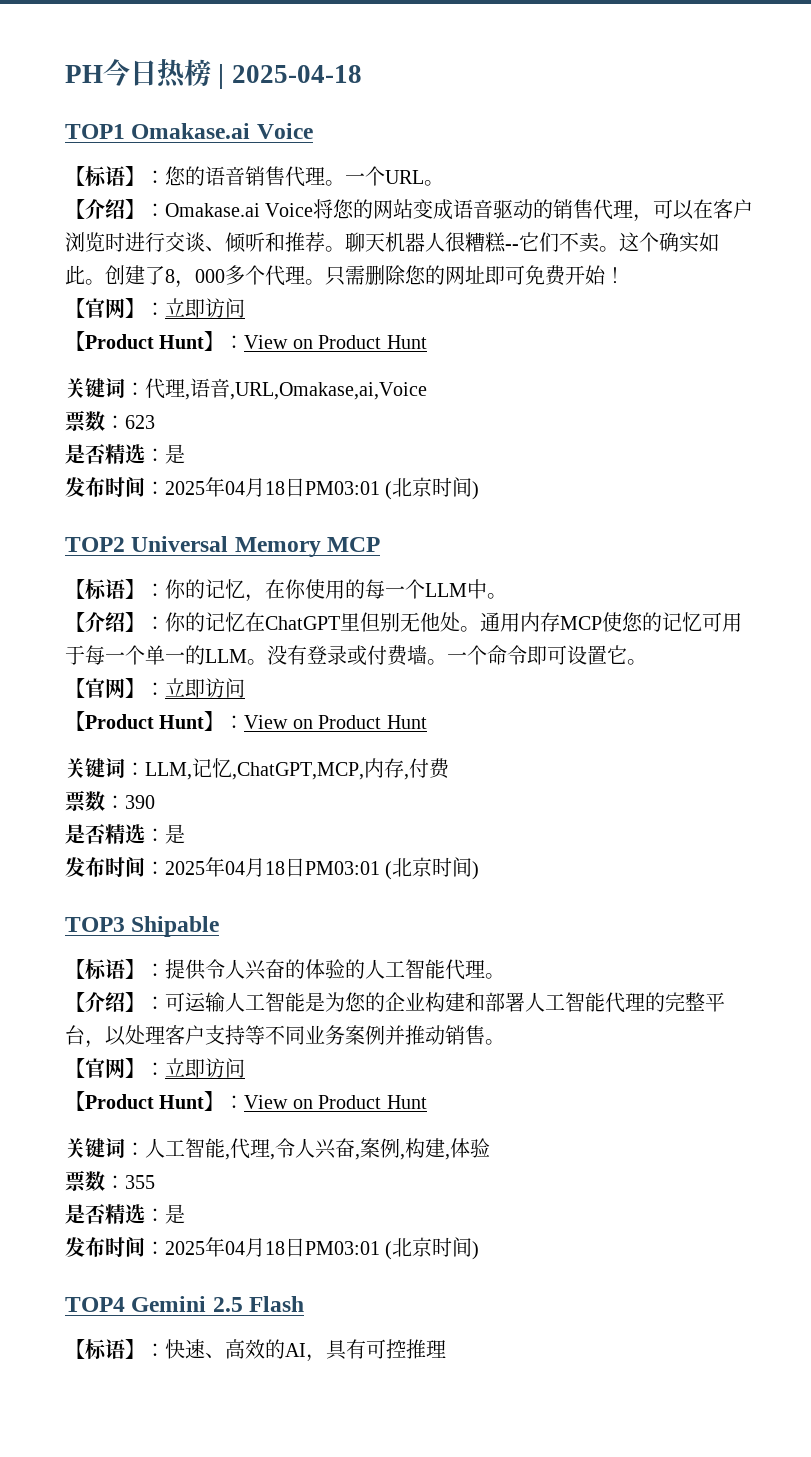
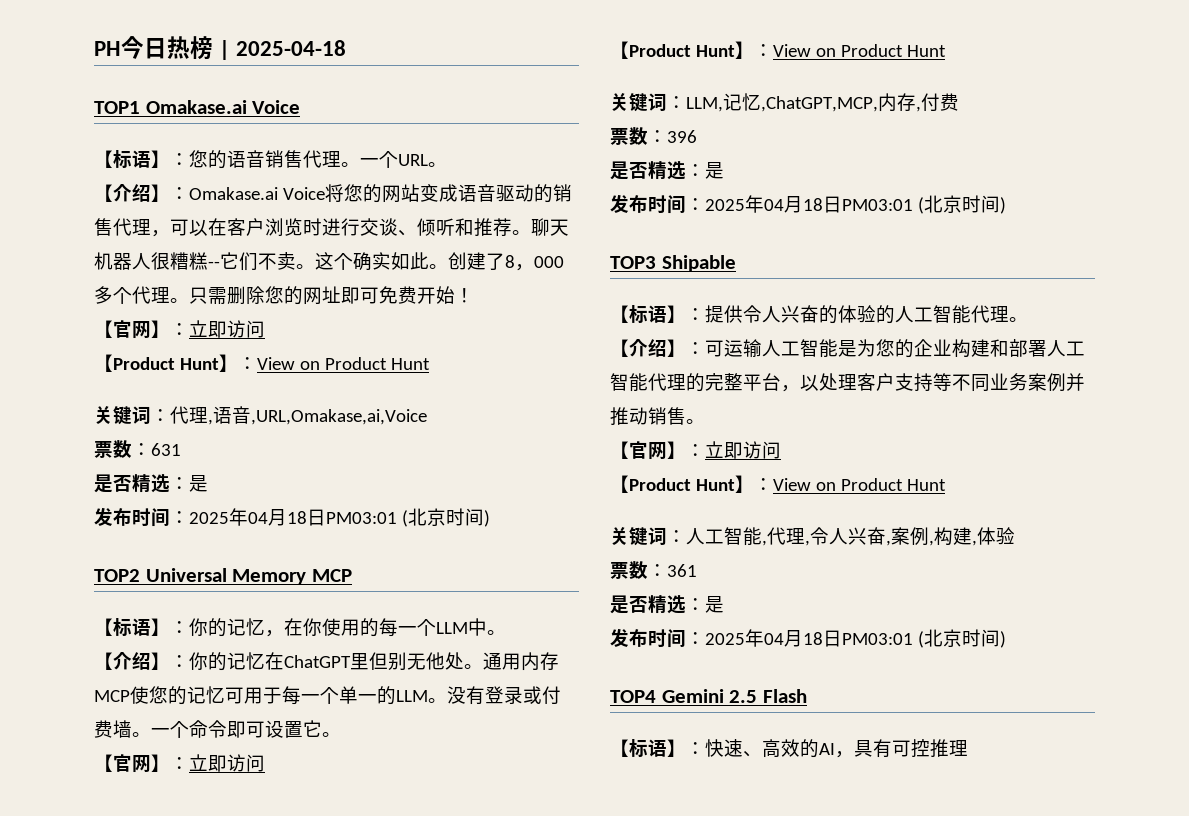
- 票数：623
+ 票数：631
- 票数：390
+ 票数：396
- 票数：355
+ 票数：361

